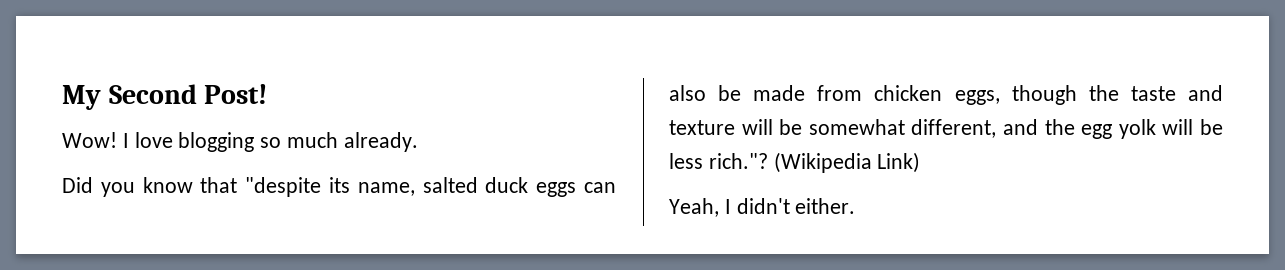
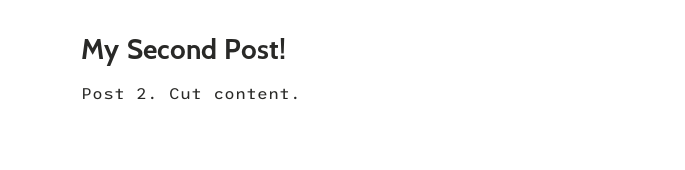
- Wow! I love blogging so much already.
- Did you know that "despite its name, salted duck eggs can also be made from chicken eggs, though the taste and texture will be somewhat different, and the egg yolk will be less rich."? (Wikipedia Link)
- Yeah, I didn't either.
+ Post 2. Cut content.

